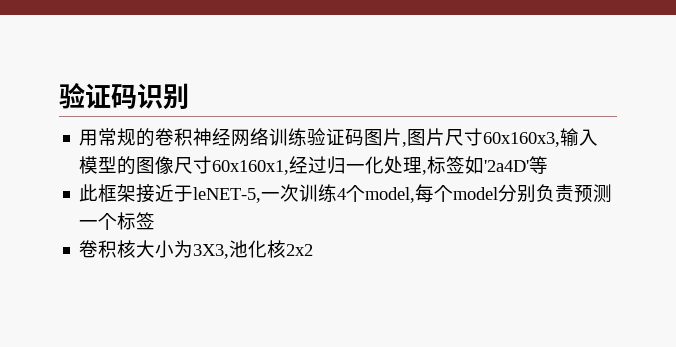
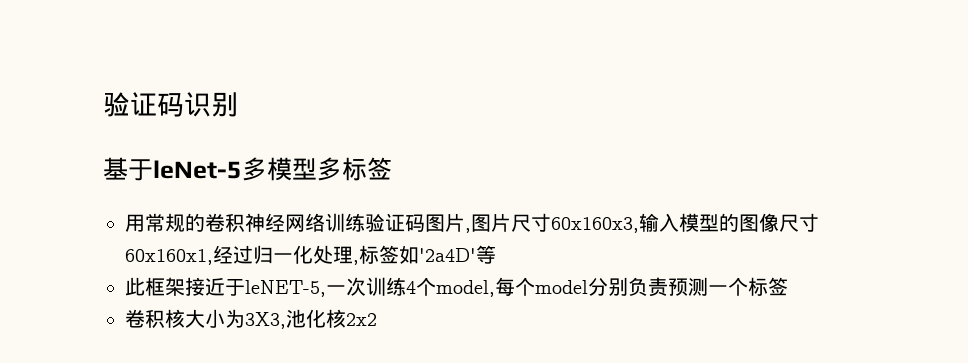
+ 基于leNet-5多模型多标签

